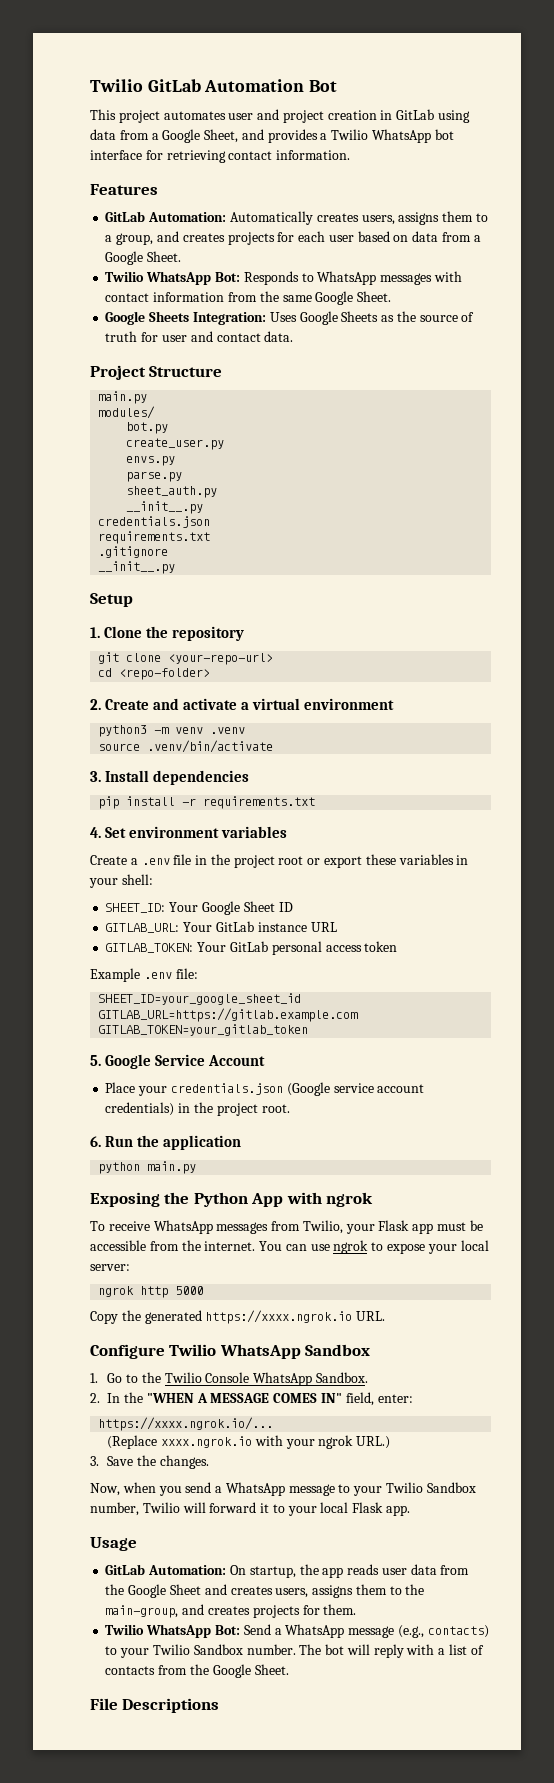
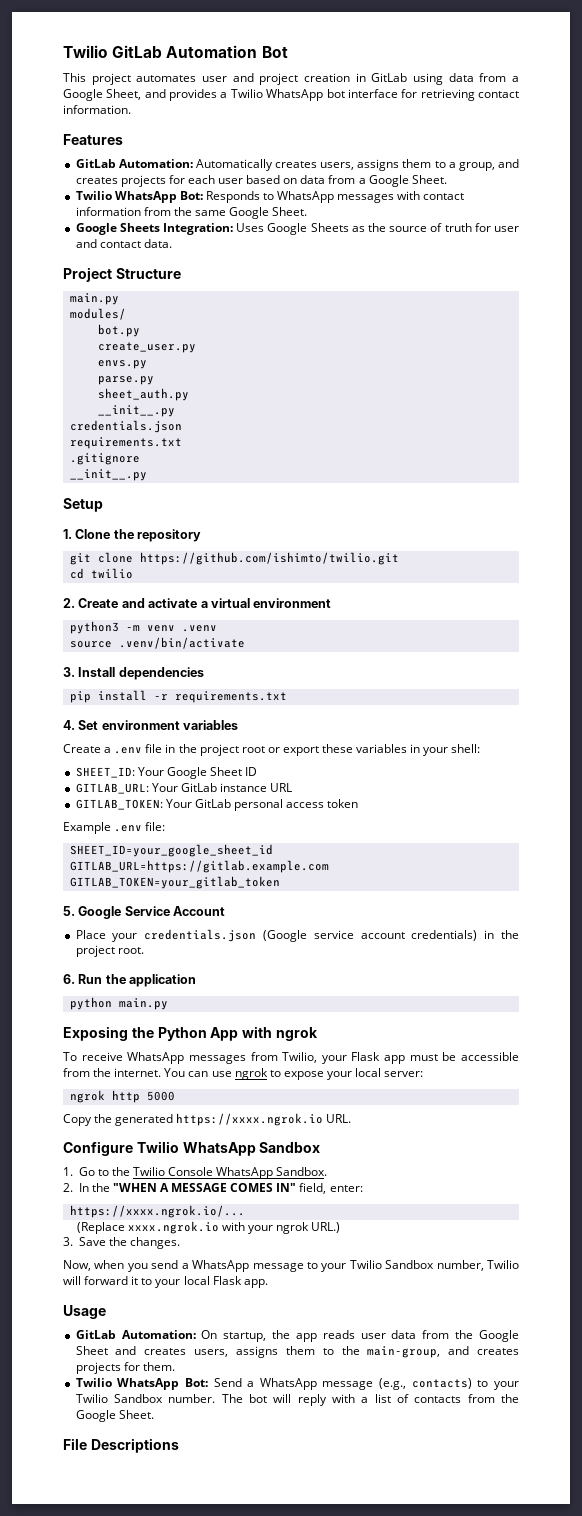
- git clone <your-repo-url>
+ git clone https://github.com/ishimto/twilio.git
- cd <repo-folder>
+ cd twilio

